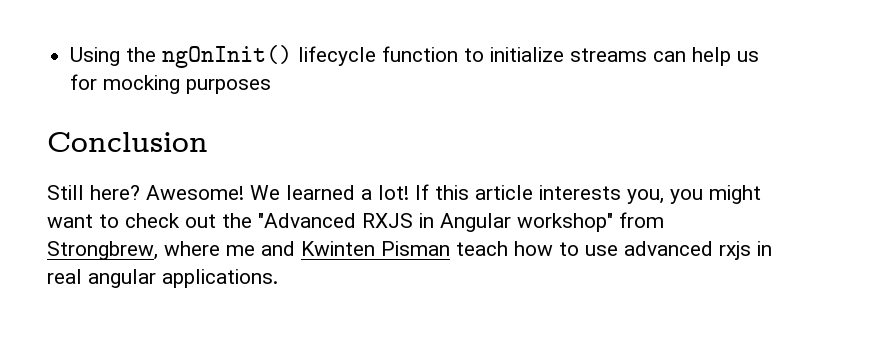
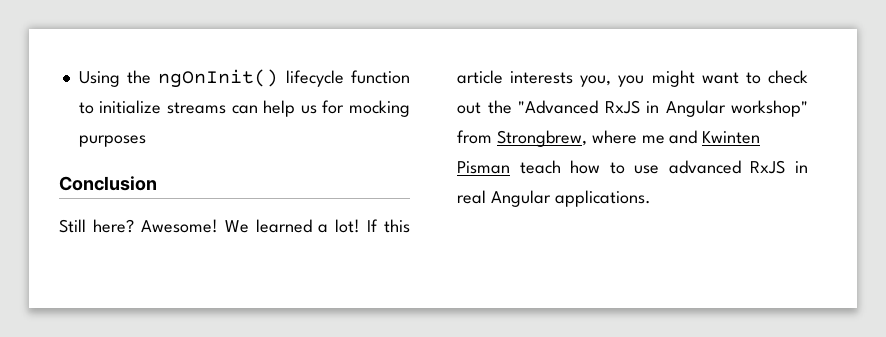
- If this article interests you, you might want to check out the "Advanced RXJS in Angular workshop" from Strongbrew, where me and Kwinten Pisman teach how to use advanced rxjs in real angular applications.
+ If this article interests you, you might want to check out the "Advanced RxJS in Angular workshop" from Strongbrew, where me and Kwinten Pisman teach how to use advanced RxJS in real Angular applications.

